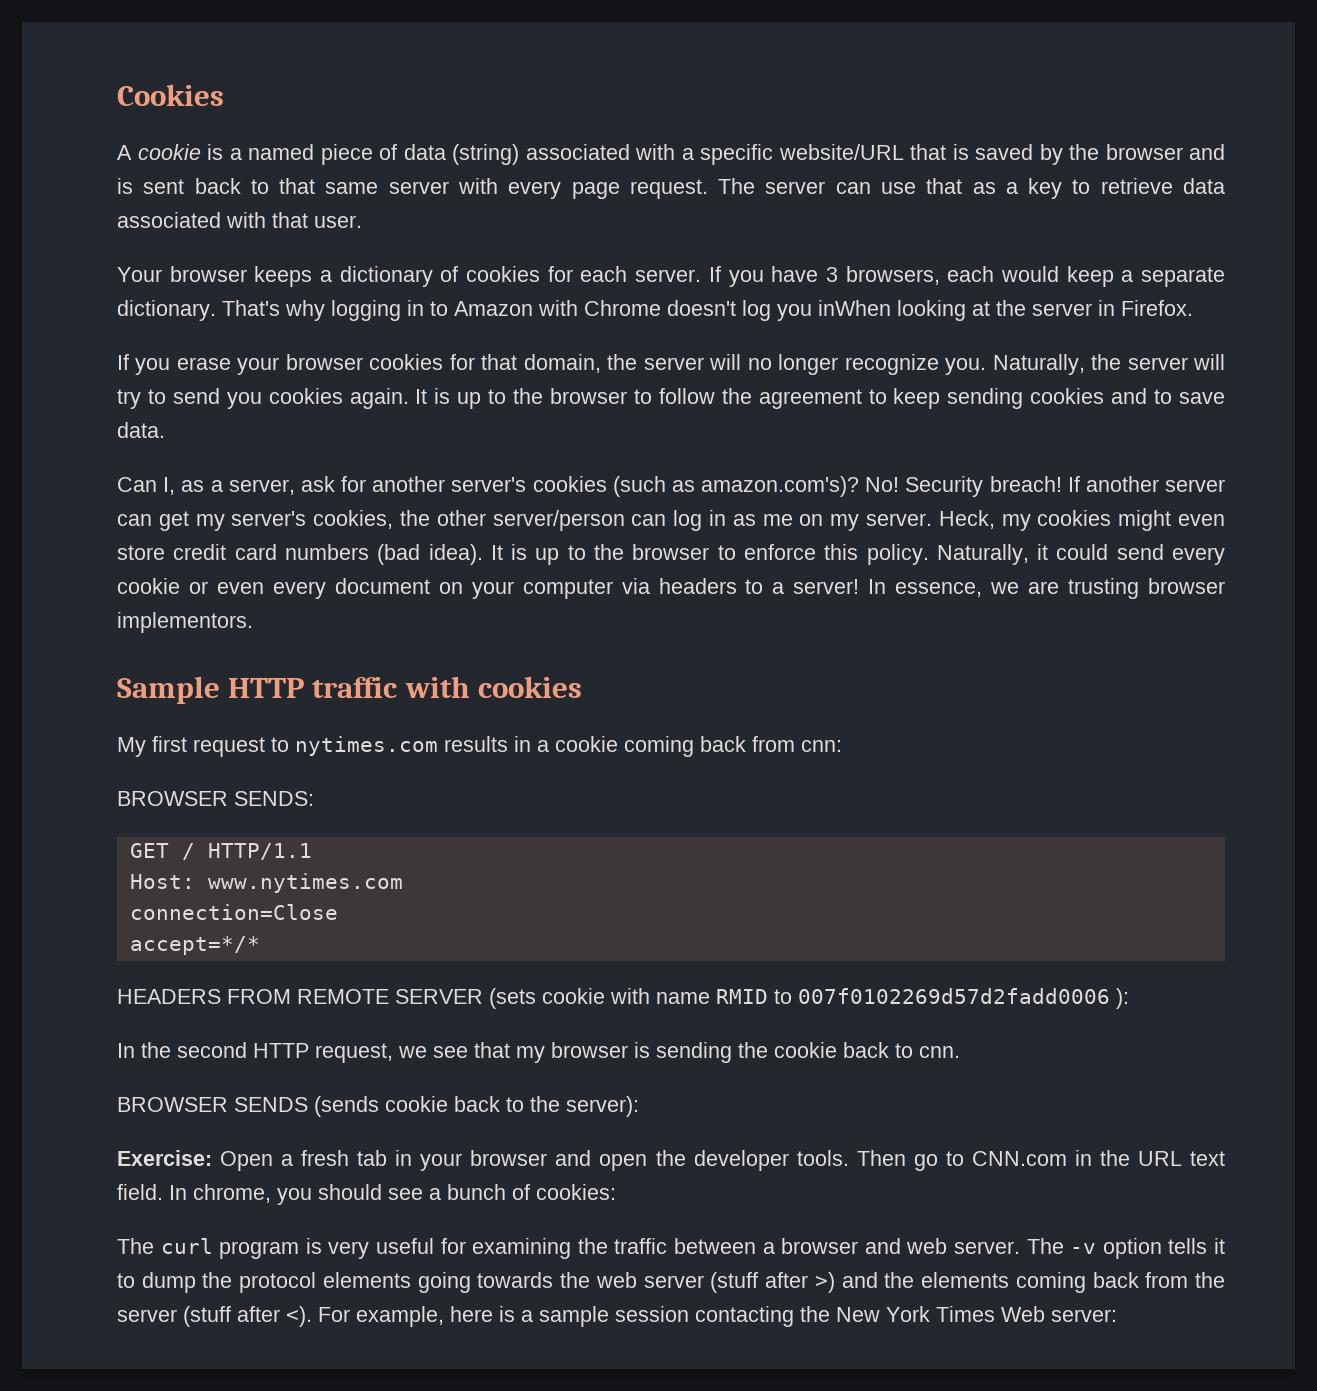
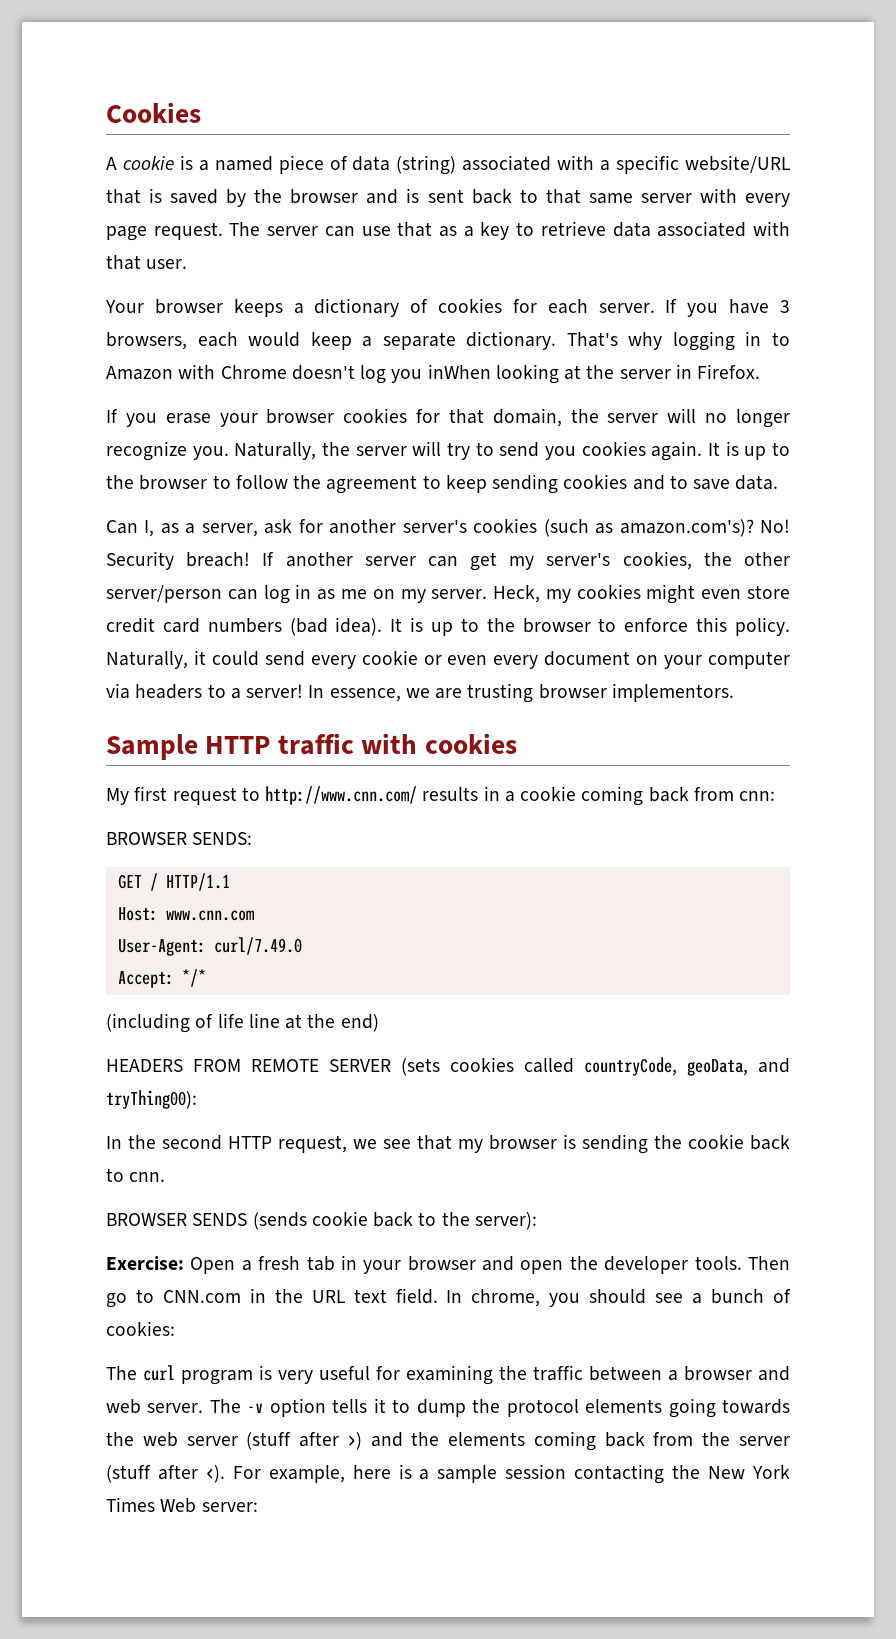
- My first request to nytimes.com results in a cookie coming back from cnn:
+ My first request to http://www.cnn.com/ results in a cookie coming back from cnn:
- Host: www.nytimes.com
- connection=Close
- accept=*/*
+ Host: www.cnn.com
+ User-Agent: curl/7.49.0
+ Accept: */*
+ (including of life line at the end)
- HEADERS FROM REMOTE SERVER (sets cookie with name RMID to 007f0102269d57d2fadd0006 ):
+ HEADERS FROM REMOTE SERVER (sets cookies called countryCode, geoData, and tryThing00):

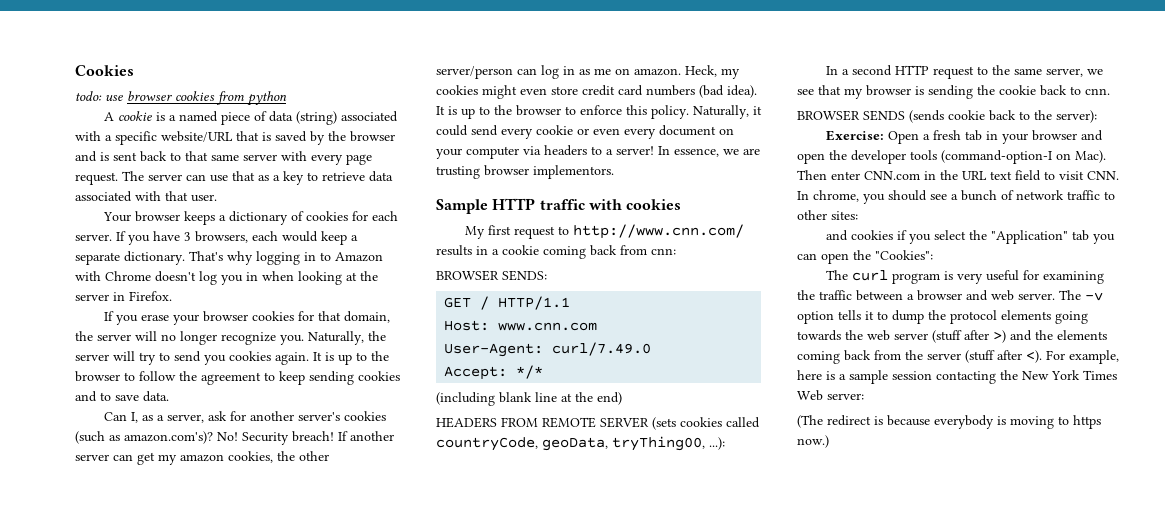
+ todo: use browser cookies from python
- That's why logging in to Amazon with Chrome doesn't log you inWhen looking at the server in Firefox.
+ That's why logging in to Amazon with Chrome doesn't log you in when looking at the server in Firefox.
- If another server can get my server's cookies, the other server/person can log in as me on my server.
+ If another server can get my amazon cookies, the other server/person can log in as me on amazon.
- (including of life line at the end)
+ (including blank line at the end)
- HEADERS FROM REMOTE SERVER (sets cookies called countryCode, geoData, and tryThing00):
- In the second HTTP request, we see that my browser is sending the cookie back to cnn.
+ HEADERS FROM REMOTE SERVER (sets cookies called countryCode, geoData, tryThing00, ...):
+ In a second HTTP request to the same server, we see that my browser is sending the cookie back to cnn.
- Exercise: Open a fresh tab in your browser and open the developer tools. Then go to CNN.com in the URL text field. In chrome, you should see a bunch of cookies:
+ Exercise: Open a fresh tab in your browser and open the developer tools (command-option-I on Mac). Then enter CNN.com in the URL text field to visit CNN. In chrome, you should see a bunch of network traffic to other sites:
+ and cookies if you select the "Application" tab you can open the "Cookies":
+ (The redirect is because everybody is moving to https now.)

